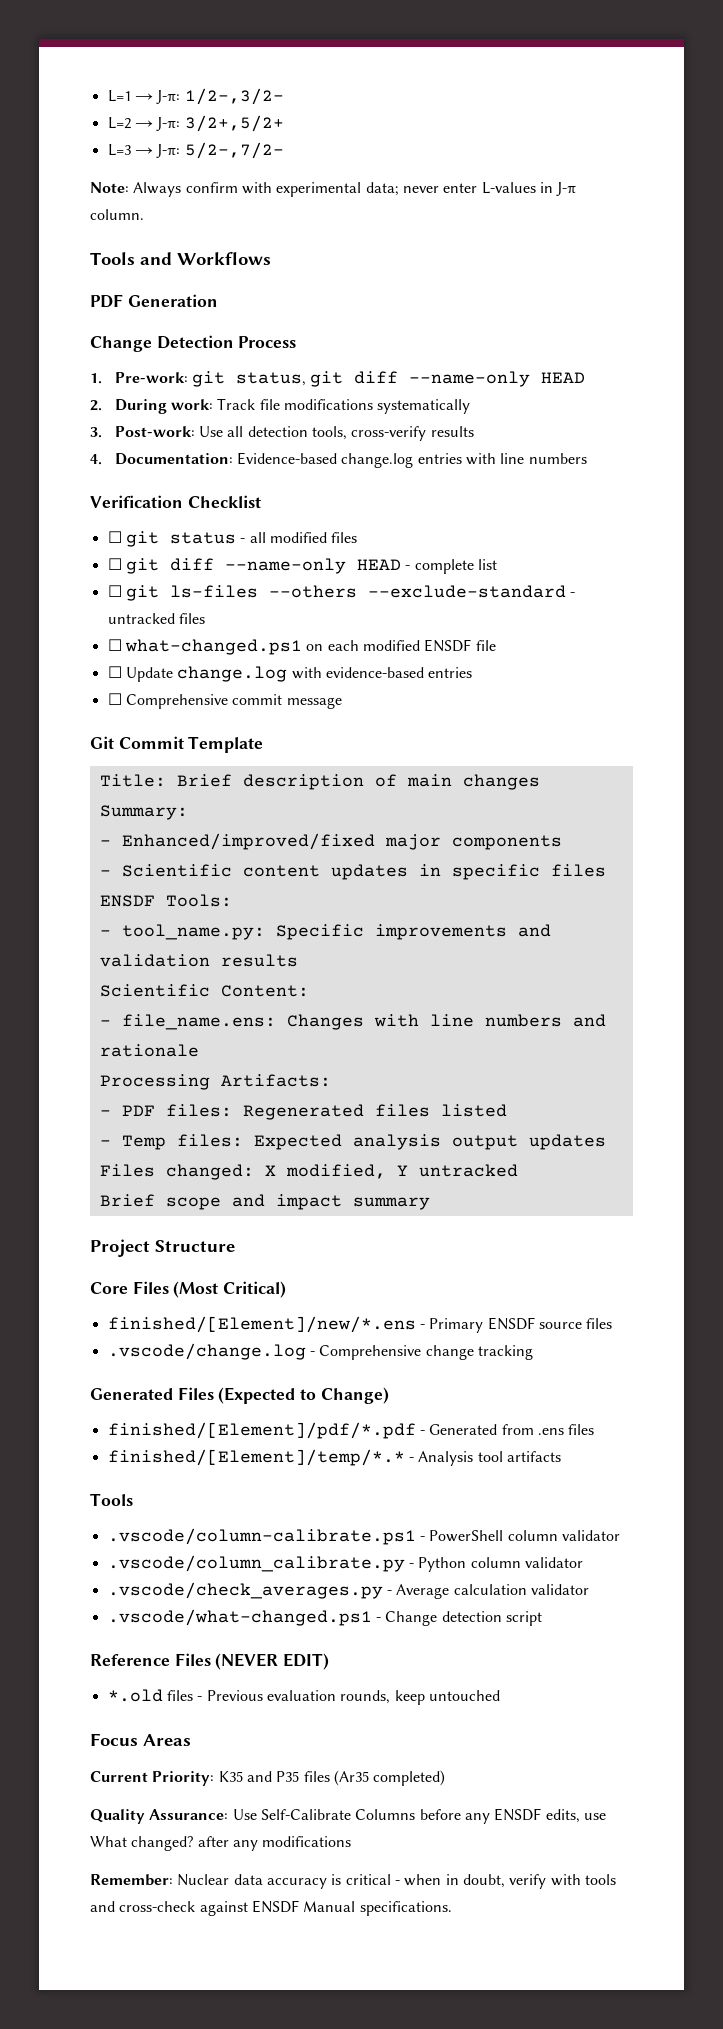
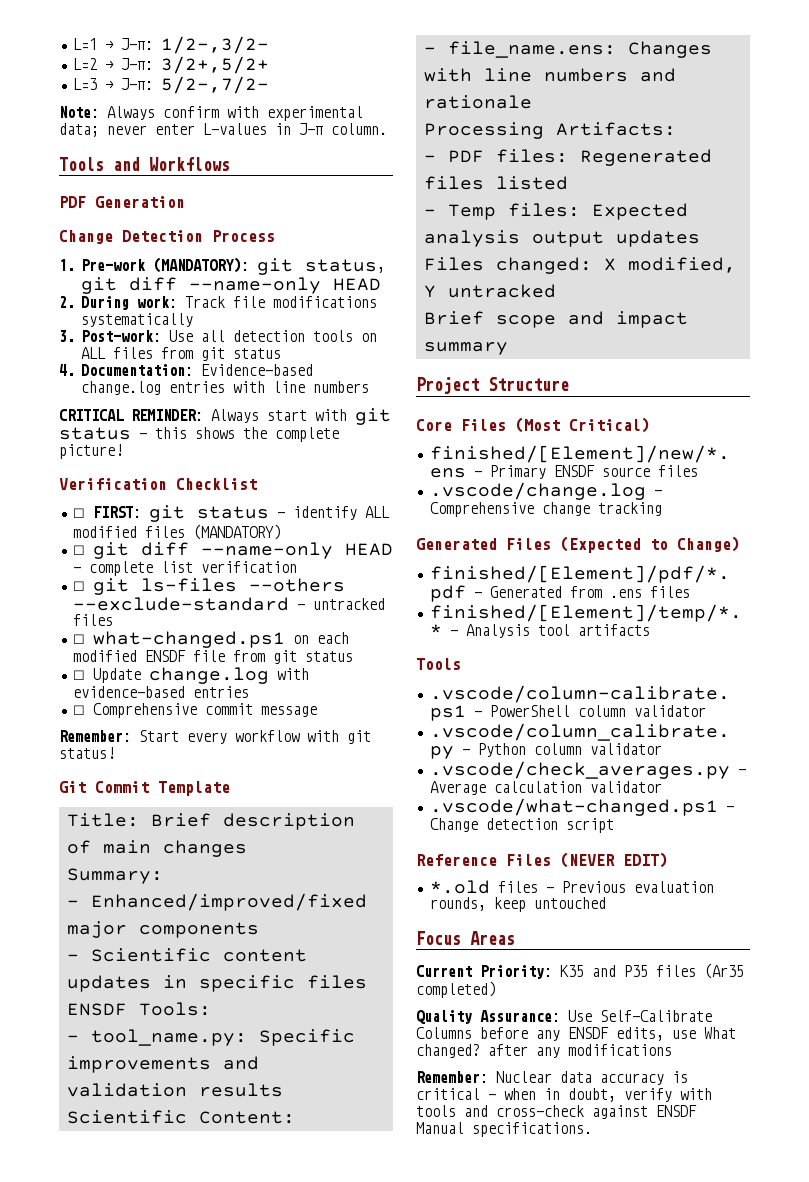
- 1. Pre-work: git status, git diff --name-only HEAD
+ 1. Pre-work (MANDATORY): git status, git diff --name-only HEAD
- 3. Post-work: Use all detection tools, cross-verify results
+ 3. Post-work: Use all detection tools on ALL files from git status
+ CRITICAL REMINDER: Always start with git status - this shows the complete picture!
- ☐ git status - all modified files
+ ☐ FIRST: git status - identify ALL modified files (MANDATORY)
- ☐ git diff --name-only HEAD - complete list
+ ☐ git diff --name-only HEAD - complete list verification
- ☐ what-changed.ps1 on each modified ENSDF file
+ ☐ what-changed.ps1 on each modified ENSDF file from git status
+ Remember: Start every workflow with git status!

